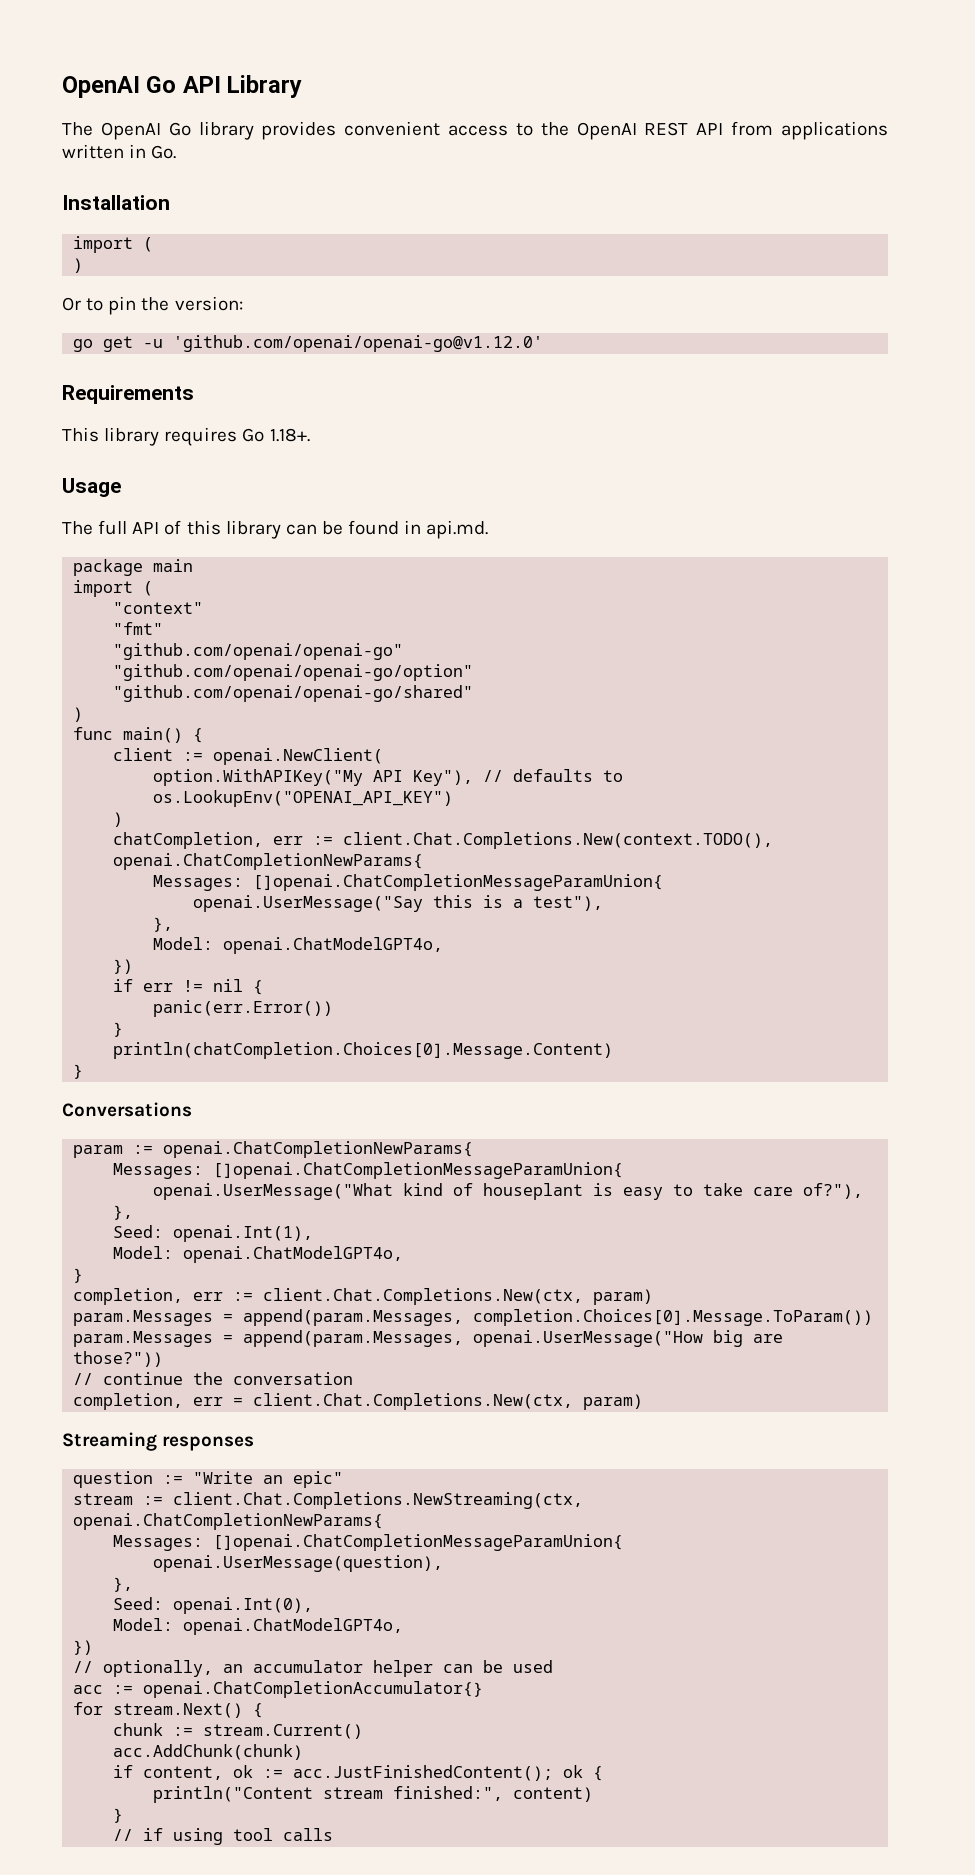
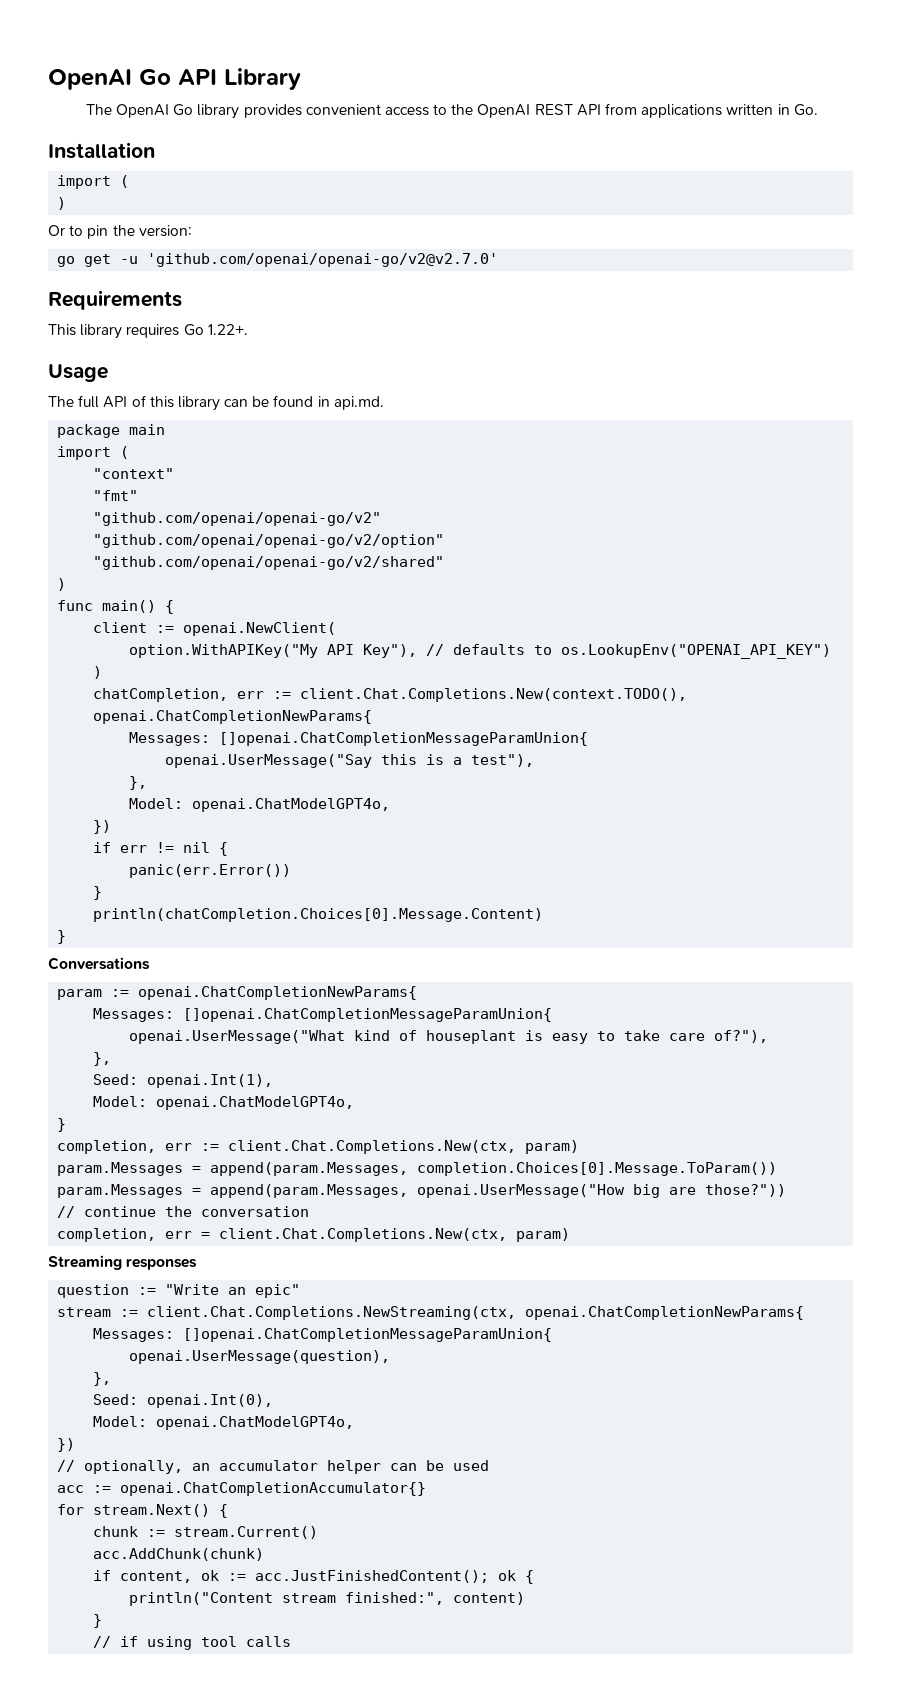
- go get -u 'github.com/openai/openai-go@v1.12.0'
+ go get -u 'github.com/openai/openai-go/v2@v2.7.0'
- This library requires Go 1.18+.
+ This library requires Go 1.22+.
- "github.com/openai/openai-go"
- "github.com/openai/openai-go/option"
- "github.com/openai/openai-go/shared"
+ "github.com/openai/openai-go/v2"
+ "github.com/openai/openai-go/v2/option"
+ "github.com/openai/openai-go/v2/shared"

